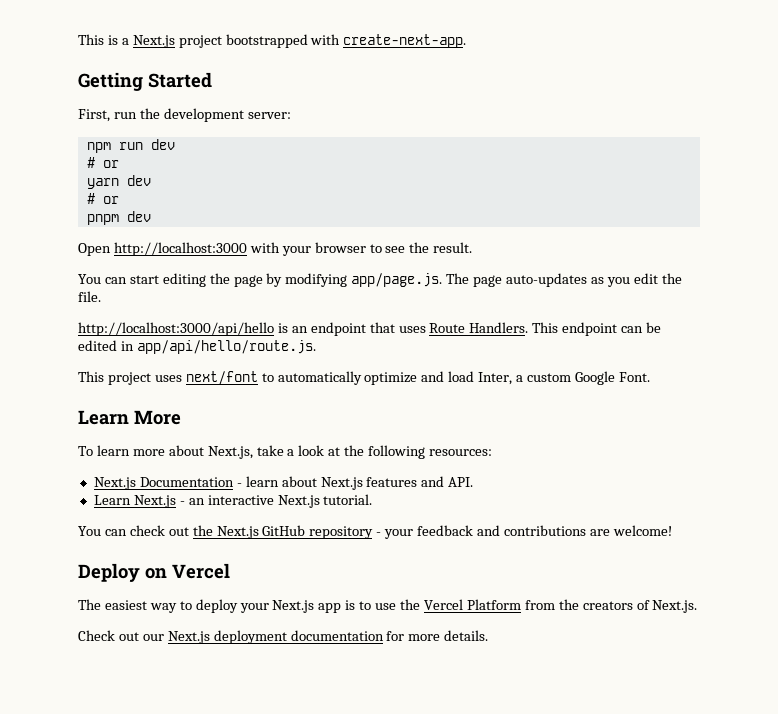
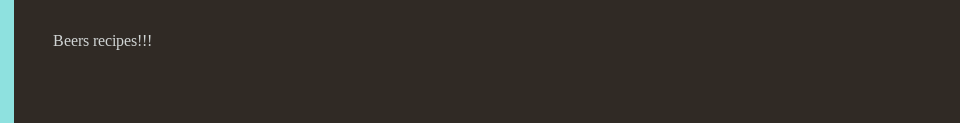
- This is a Next.js project bootstrapped with create-next-app.
- Getting Started
- First, run the development server:
- npm run dev
- # or
- yarn dev
- # or
- pnpm dev
- Open http://localhost:3000 with your browser to see the result.
- You can start editing the page by modifying app/page.js. The page auto-updates as you edit the file.
- http://localhost:3000/api/hello is an endpoint that uses Route Handlers. This endpoint can be edited in app/api/hello/route.js.
- This project uses next/font to automatically optimize and load Inter, a custom Google Font.
- Learn More
- To learn more about Next.js, take a look at the following resources:
- Next.js Documentation - learn about Next.js features and API.
- Learn Next.js - an interactive Next.js tutorial.
- You can check out the Next.js GitHub repository - your feedback and contributions are welcome!
- Deploy on Vercel
- The easiest way to deploy your Next.js app is to use the Vercel Platform from the creators of Next.js.
- Check out our Next.js deployment documentation for more details.
+ Beers recipes!!!

